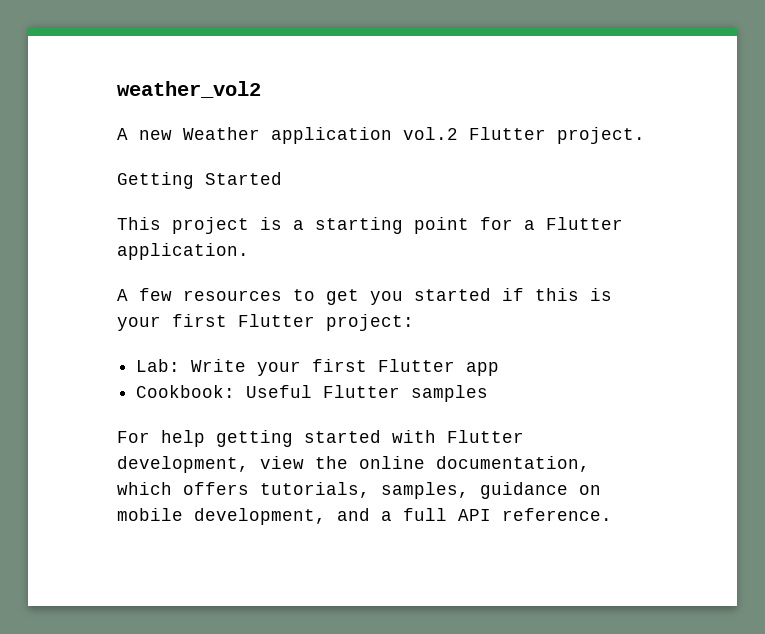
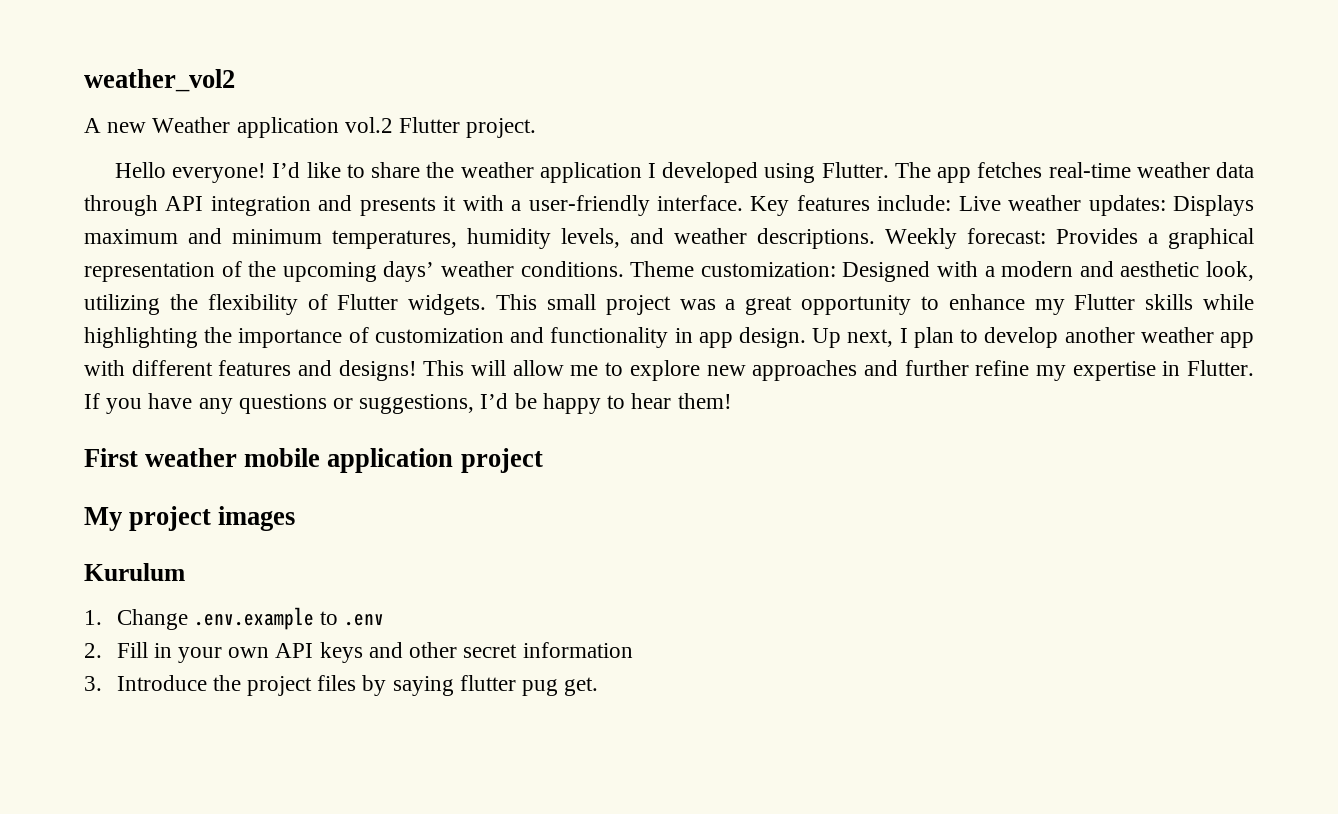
- Getting Started
- This project is a starting point for a Flutter application.
- A few resources to get you started if this is your first Flutter project:
- Lab: Write your first Flutter app
- Cookbook: Useful Flutter samples
- For help getting started with Flutter development, view the online documentation, which offers tutorials, samples, guidance on mobile development, and a full API reference.
+ Hello everyone! I’d like to share the weather application I developed using Flutter. The app fetches real-time weather data through API integration and presents it with a user-friendly interface. Key features include: Live weather updates: Displays maximum and minimum temperatures, humidity levels, and weather descriptions. Weekly forecast: Provides a graphical representation of the upcoming days’ weather conditions. Theme customization: Designed with a modern and aesthetic look, utilizing the flexibility of Flutter widgets. This small project was a great opportunity to enhance my Flutter skills while highlighting the importance of customization and functionality in app design. Up next, I plan to develop another weather app with different features and designs! This will allow me to explore new approaches and further refine my expertise in Flutter. If you have any questions or suggestions, I’d be happy to hear them!
+ First weather mobile application project
+ My project images
+ Kurulum
+ 1. Change .env.example to .env
+ 2. Fill in your own API keys and other secret information
+ 3. Introduce the project files by saying flutter pug get.

